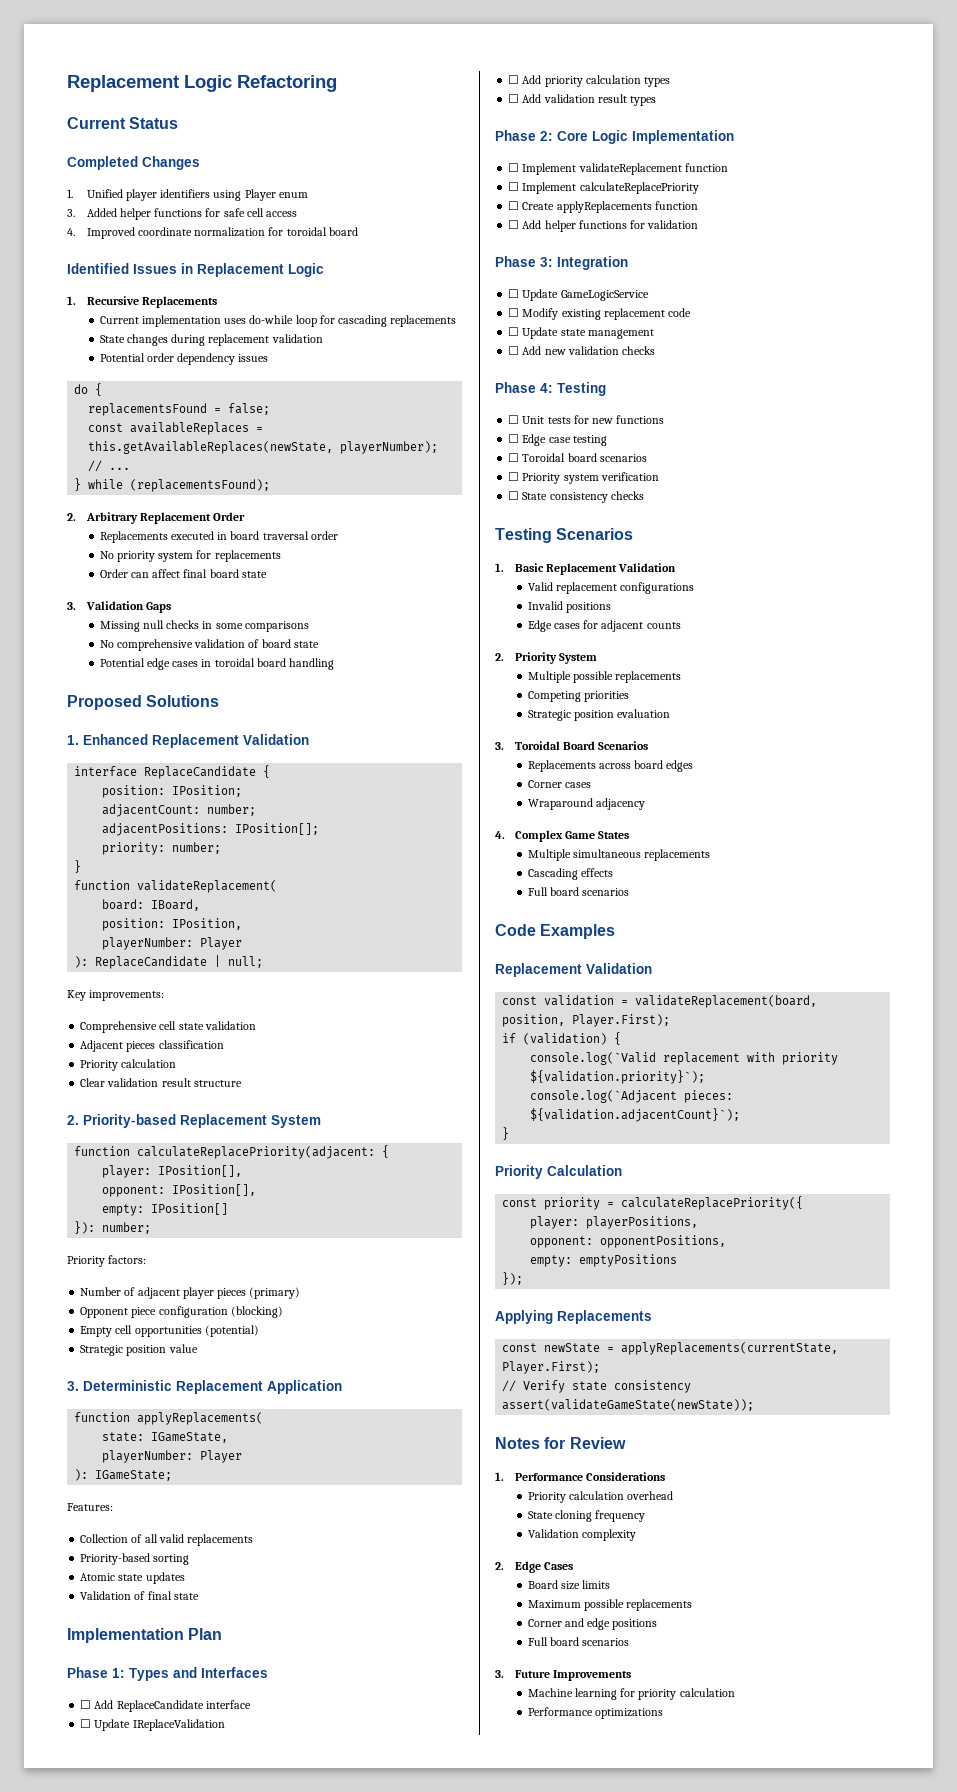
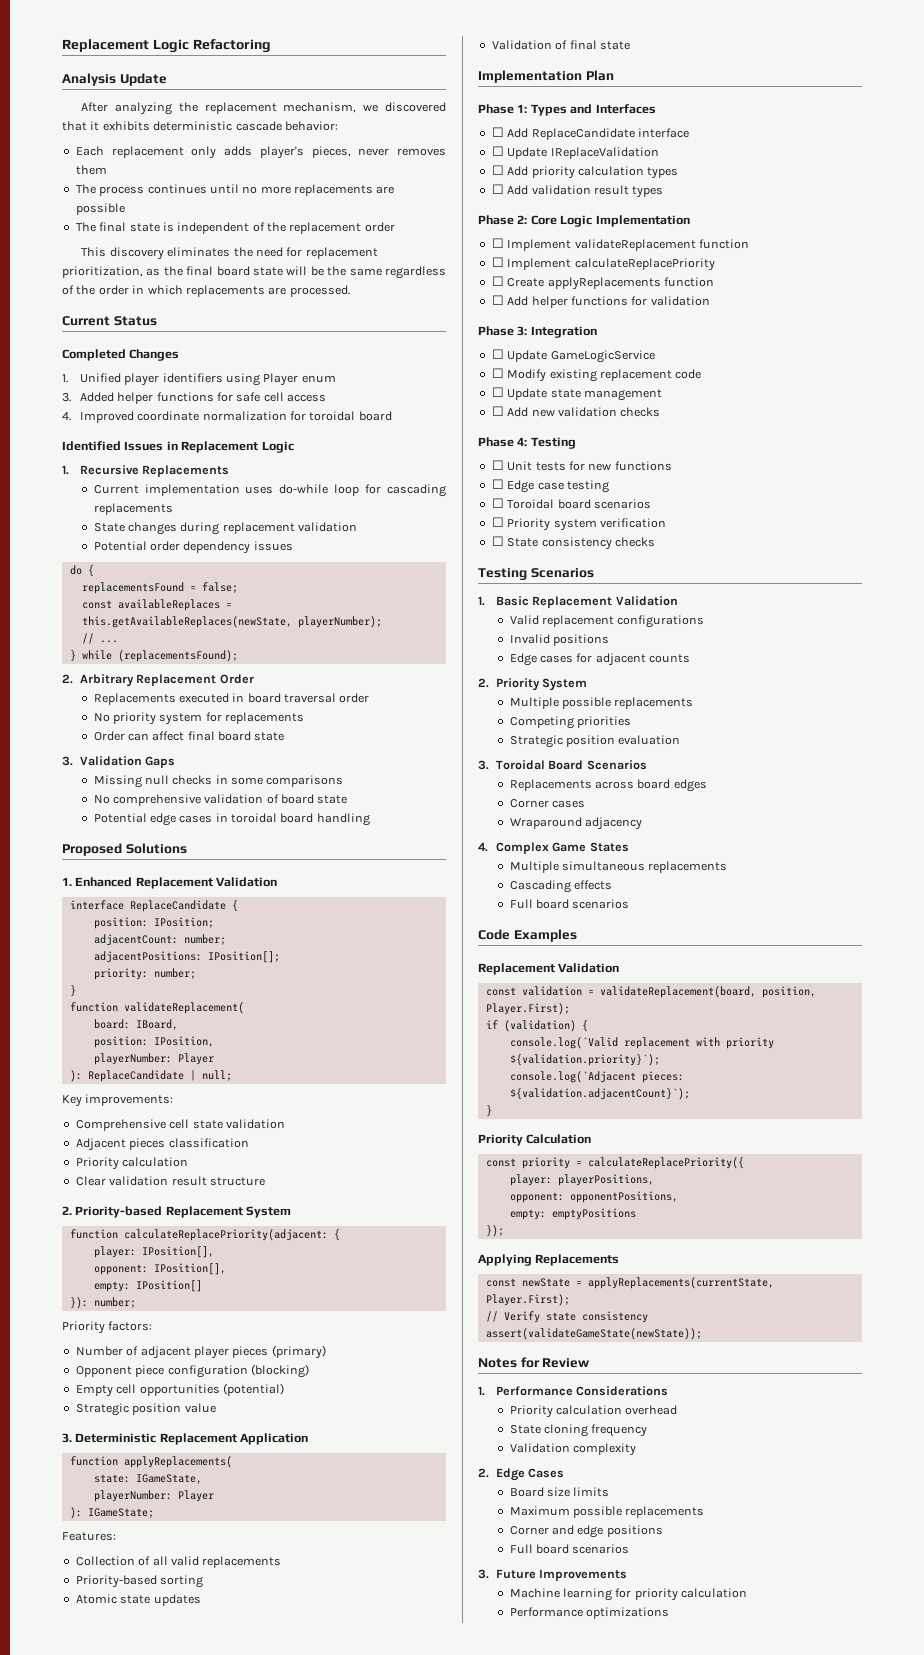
+ Analysis Update
+ After analyzing the replacement mechanism, we discovered that it exhibits deterministic cascade behavior:
+ Each replacement only adds player's pieces, never removes them
+ The process continues until no more replacements are possible
+ The final state is independent of the replacement order
+ This discovery eliminates the need for replacement prioritization, as the final board state will be the same regardless of the order in which replacements are processed.

